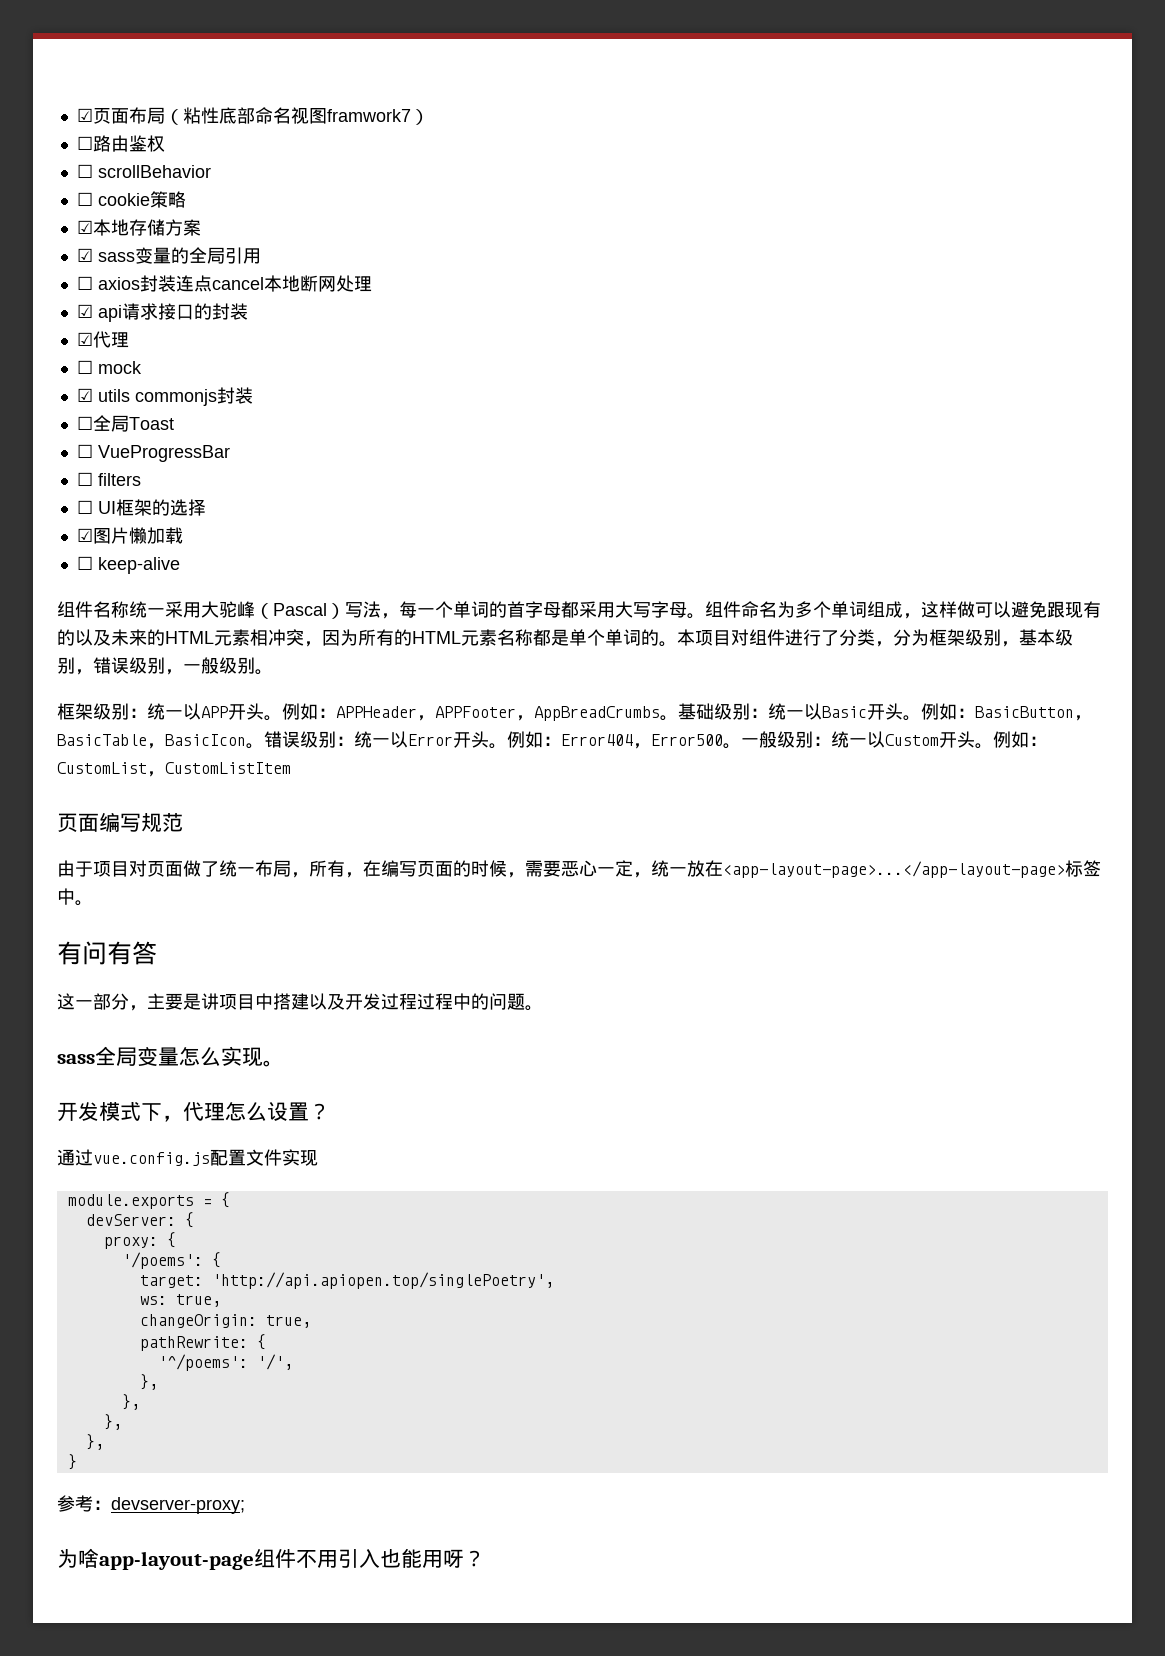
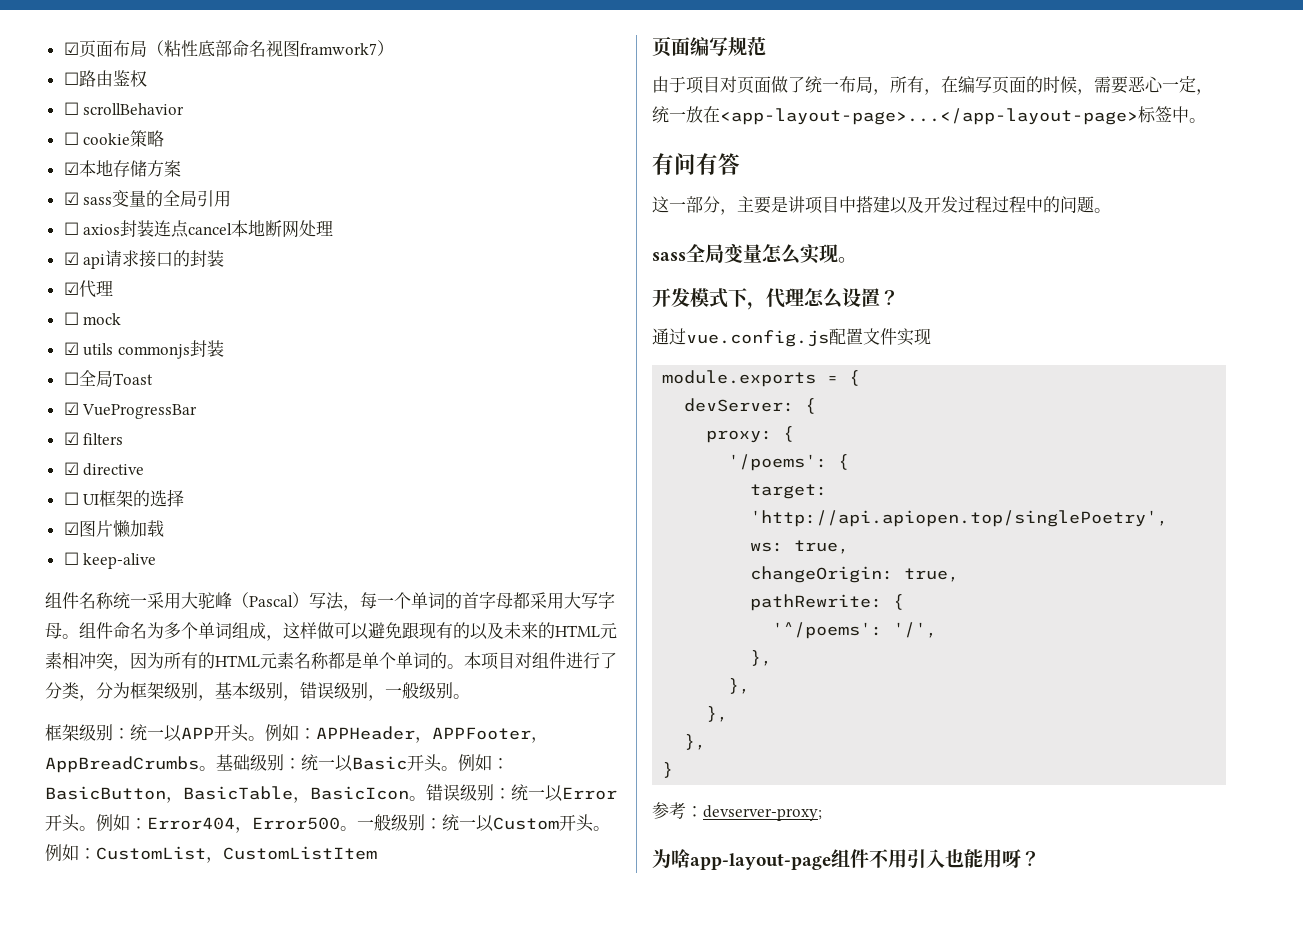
- ☐ VueProgressBar
+ ☑ VueProgressBar
- ☐ filters
+ ☑ filters
+ ☑ directive

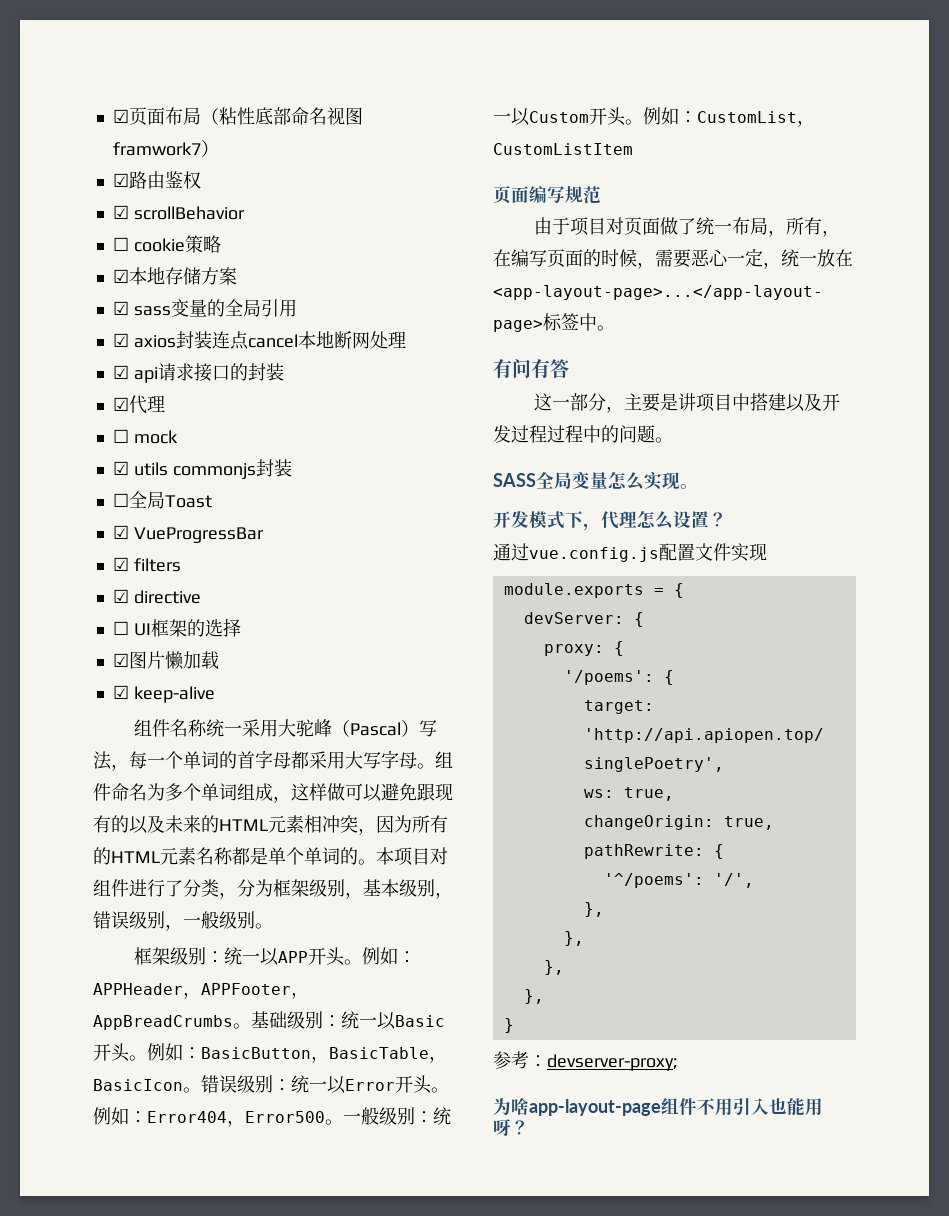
- ☐路由鉴权
+ ☑路由鉴权
- ☐ scrollBehavior
+ ☑ scrollBehavior
- ☐ axios封装连点cancel本地断网处理
+ ☑ axios封装连点cancel本地断网处理
- ☐ keep-alive
+ ☑ keep-alive
- sass全局变量怎么实现。
+ SASS全局变量怎么实现。

